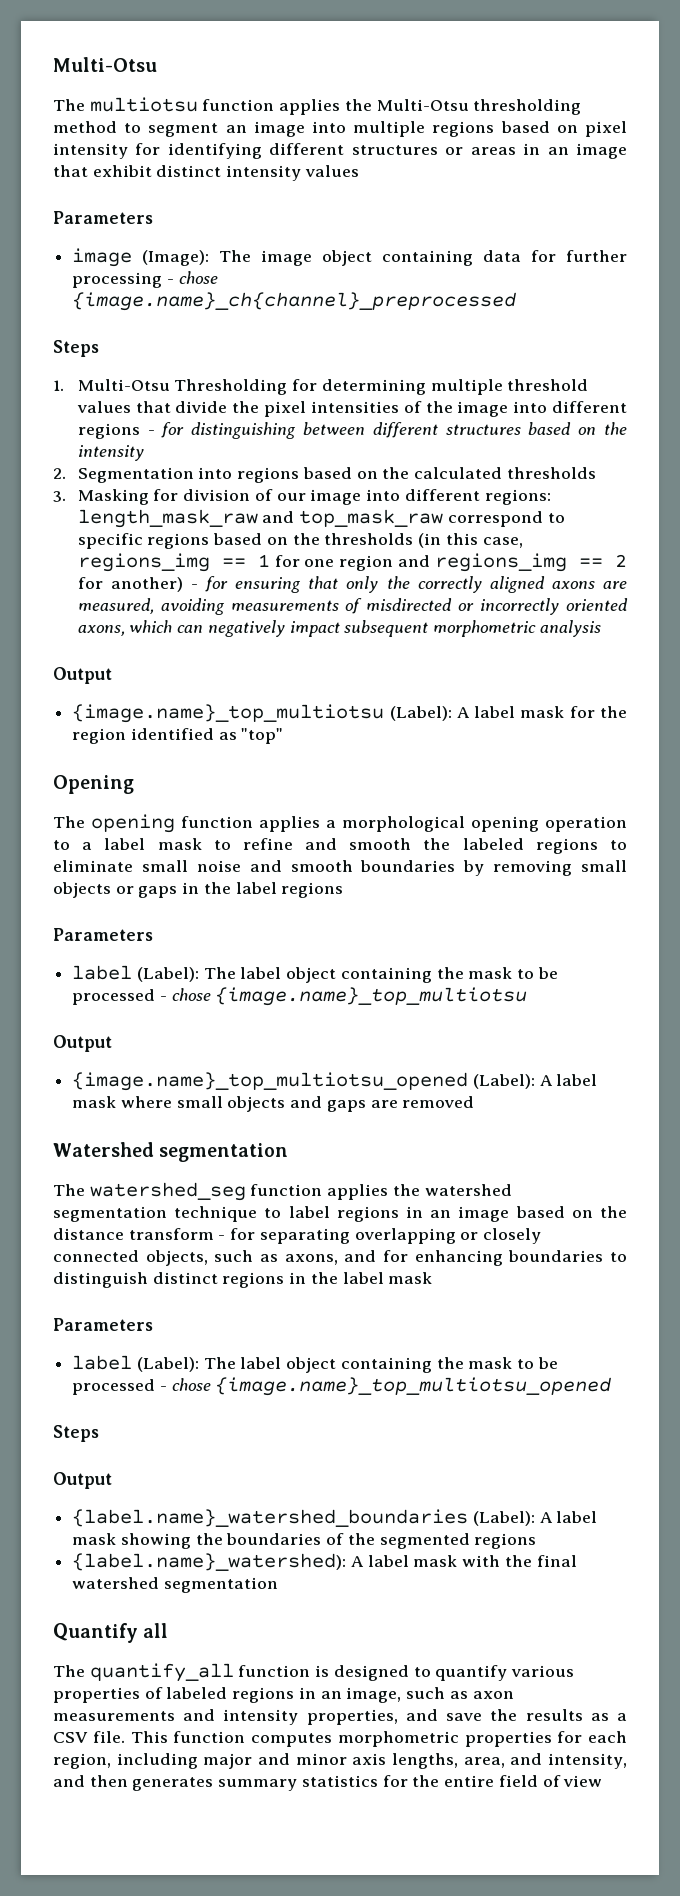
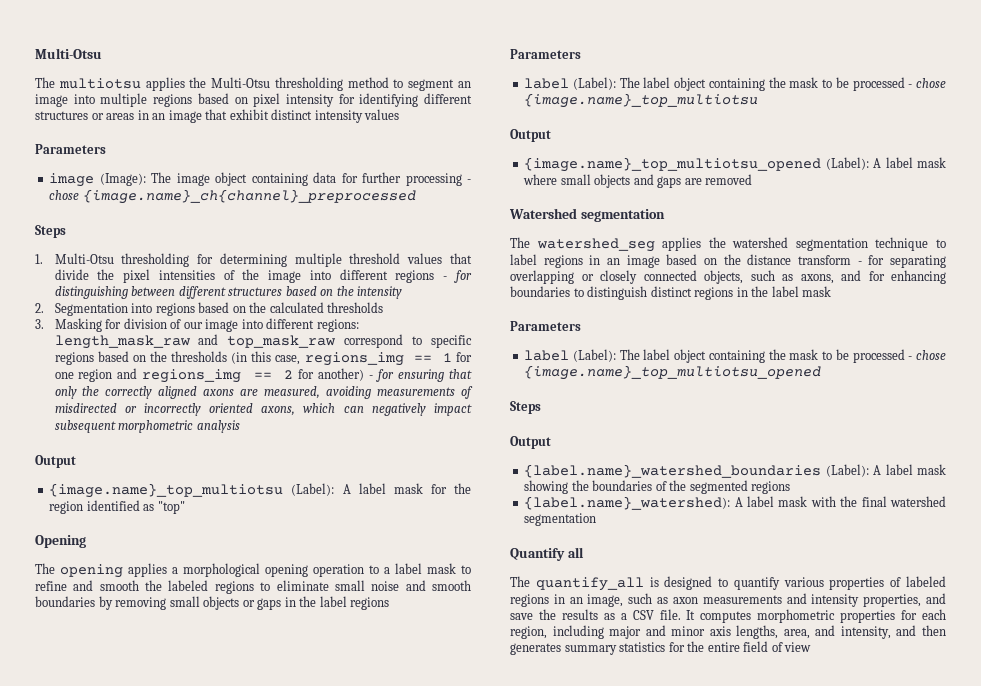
- The multiotsu function applies the Multi-Otsu thresholding method to segment an image into multiple regions based on pixel intensity for identifying different structures or areas in an image that exhibit distinct intensity values
+ The multiotsu applies the Multi-Otsu thresholding method to segment an image into multiple regions based on pixel intensity for identifying different structures or areas in an image that exhibit distinct intensity values
- 1. Multi-Otsu Thresholding for determining multiple threshold values that divide the pixel intensities of the image into different regions - for distinguishing between different structures based on the intensity
+ 1. Multi-Otsu thresholding for determining multiple threshold values that divide the pixel intensities of the image into different regions - for distinguishing between different structures based on the intensity
- The opening function applies a morphological opening operation to a label mask to refine and smooth the labeled regions to eliminate small noise and smooth boundaries by removing small objects or gaps in the label regions
+ The opening applies a morphological opening operation to a label mask to refine and smooth the labeled regions to eliminate small noise and smooth boundaries by removing small objects or gaps in the label regions
- The watershed_seg function applies the watershed segmentation technique to label regions in an image based on the distance transform - for separating overlapping or closely connected objects, such as axons, and for enhancing boundaries to distinguish distinct regions in the label mask
+ The watershed_seg applies the watershed segmentation technique to label regions in an image based on the distance transform - for separating overlapping or closely connected objects, such as axons, and for enhancing boundaries to distinguish distinct regions in the label mask
- The quantify_all function is designed to quantify various properties of labeled regions in an image, such as axon measurements and intensity properties, and save the results as a CSV file.
+ The quantify_all is designed to quantify various properties of labeled regions in an image, such as axon measurements and intensity properties, and save the results as a CSV file.
- This function computes morphometric properties for each region, including major and minor axis lengths, area, and intensity, and then generates summary statistics for the entire field of view
+ It computes morphometric properties for each region, including major and minor axis lengths, area, and intensity, and then generates summary statistics for the entire field of view

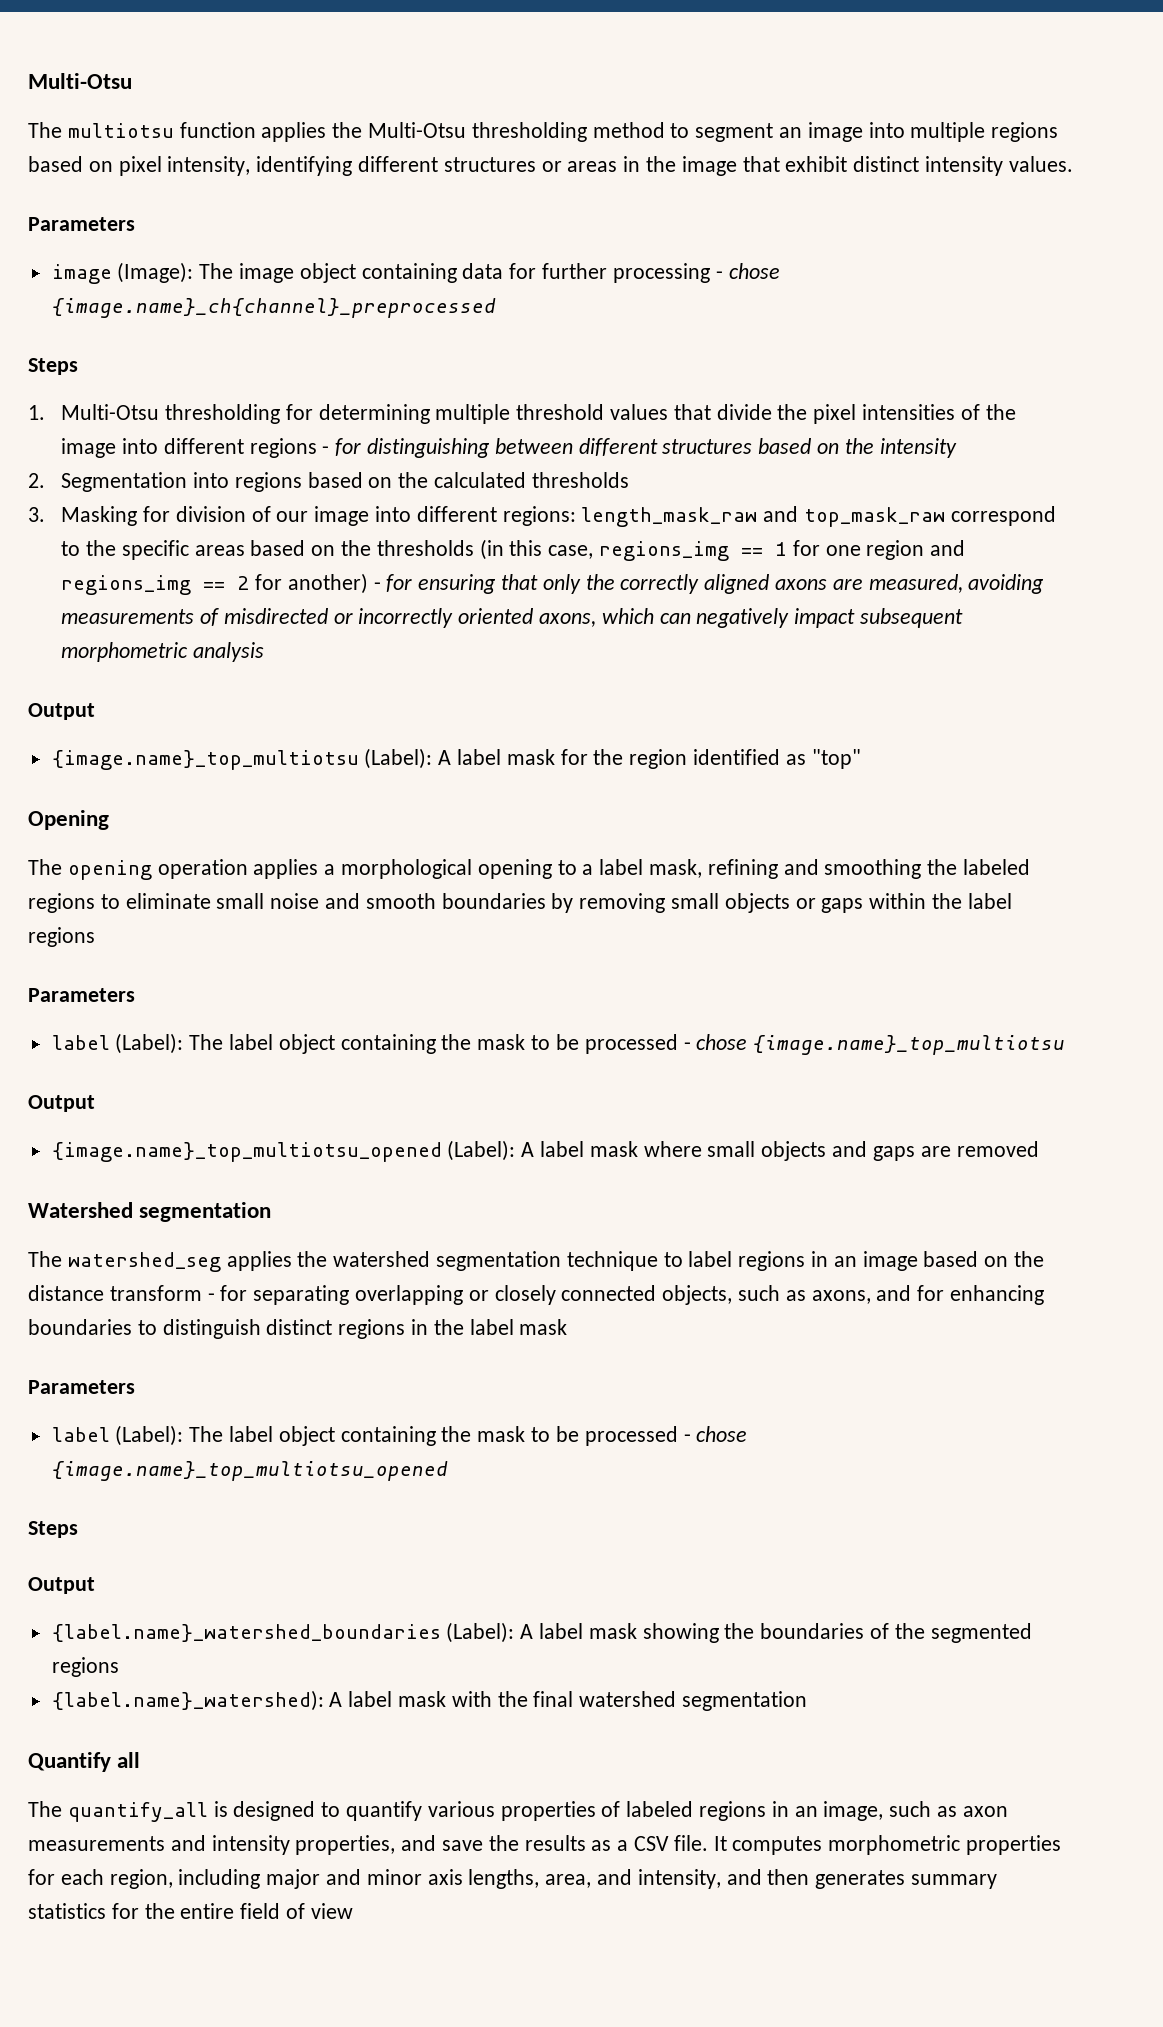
- The multiotsu applies the Multi-Otsu thresholding method to segment an image into multiple regions based on pixel intensity for identifying different structures or areas in an image that exhibit distinct intensity values
+ The multiotsu function applies the Multi-Otsu thresholding method to segment an image into multiple regions based on pixel intensity, identifying different structures or areas in the image that exhibit distinct intensity values.
- 3. Masking for division of our image into different regions: length_mask_raw and top_mask_raw correspond to specific regions based on the thresholds (in this case, regions_img == 1 for one region and regions_img == 2 for another) - for ensuring that only the correctly aligned axons are measured, avoiding measurements of misdirected or incorrectly oriented axons, which can negatively impact subsequent morphometric analysis
+ 3. Masking for division of our image into different regions: length_mask_raw and top_mask_raw correspond to the specific areas based on the thresholds (in this case, regions_img == 1 for one region and regions_img == 2 for another) - for ensuring that only the correctly aligned axons are measured, avoiding measurements of misdirected or incorrectly oriented axons, which can negatively impact subsequent morphometric analysis
- The opening applies a morphological opening operation to a label mask to refine and smooth the labeled regions to eliminate small noise and smooth boundaries by removing small objects or gaps in the label regions
+ The opening operation applies a morphological opening to a label mask, refining and smoothing the labeled regions to eliminate small noise and smooth boundaries by removing small objects or gaps within the label regions

